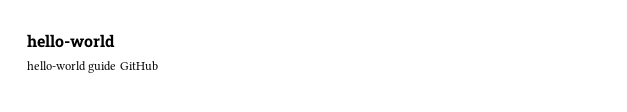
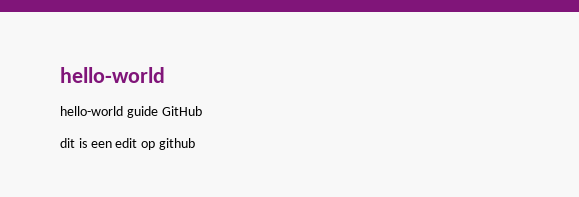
+ dit is een edit op github

